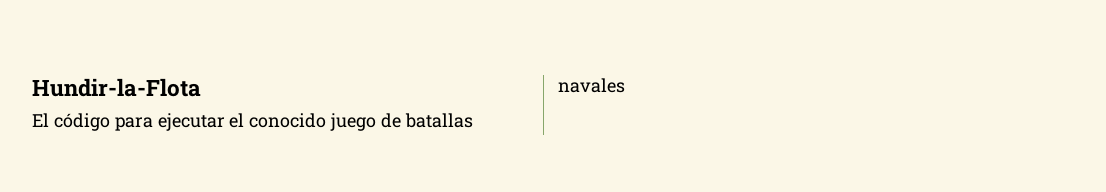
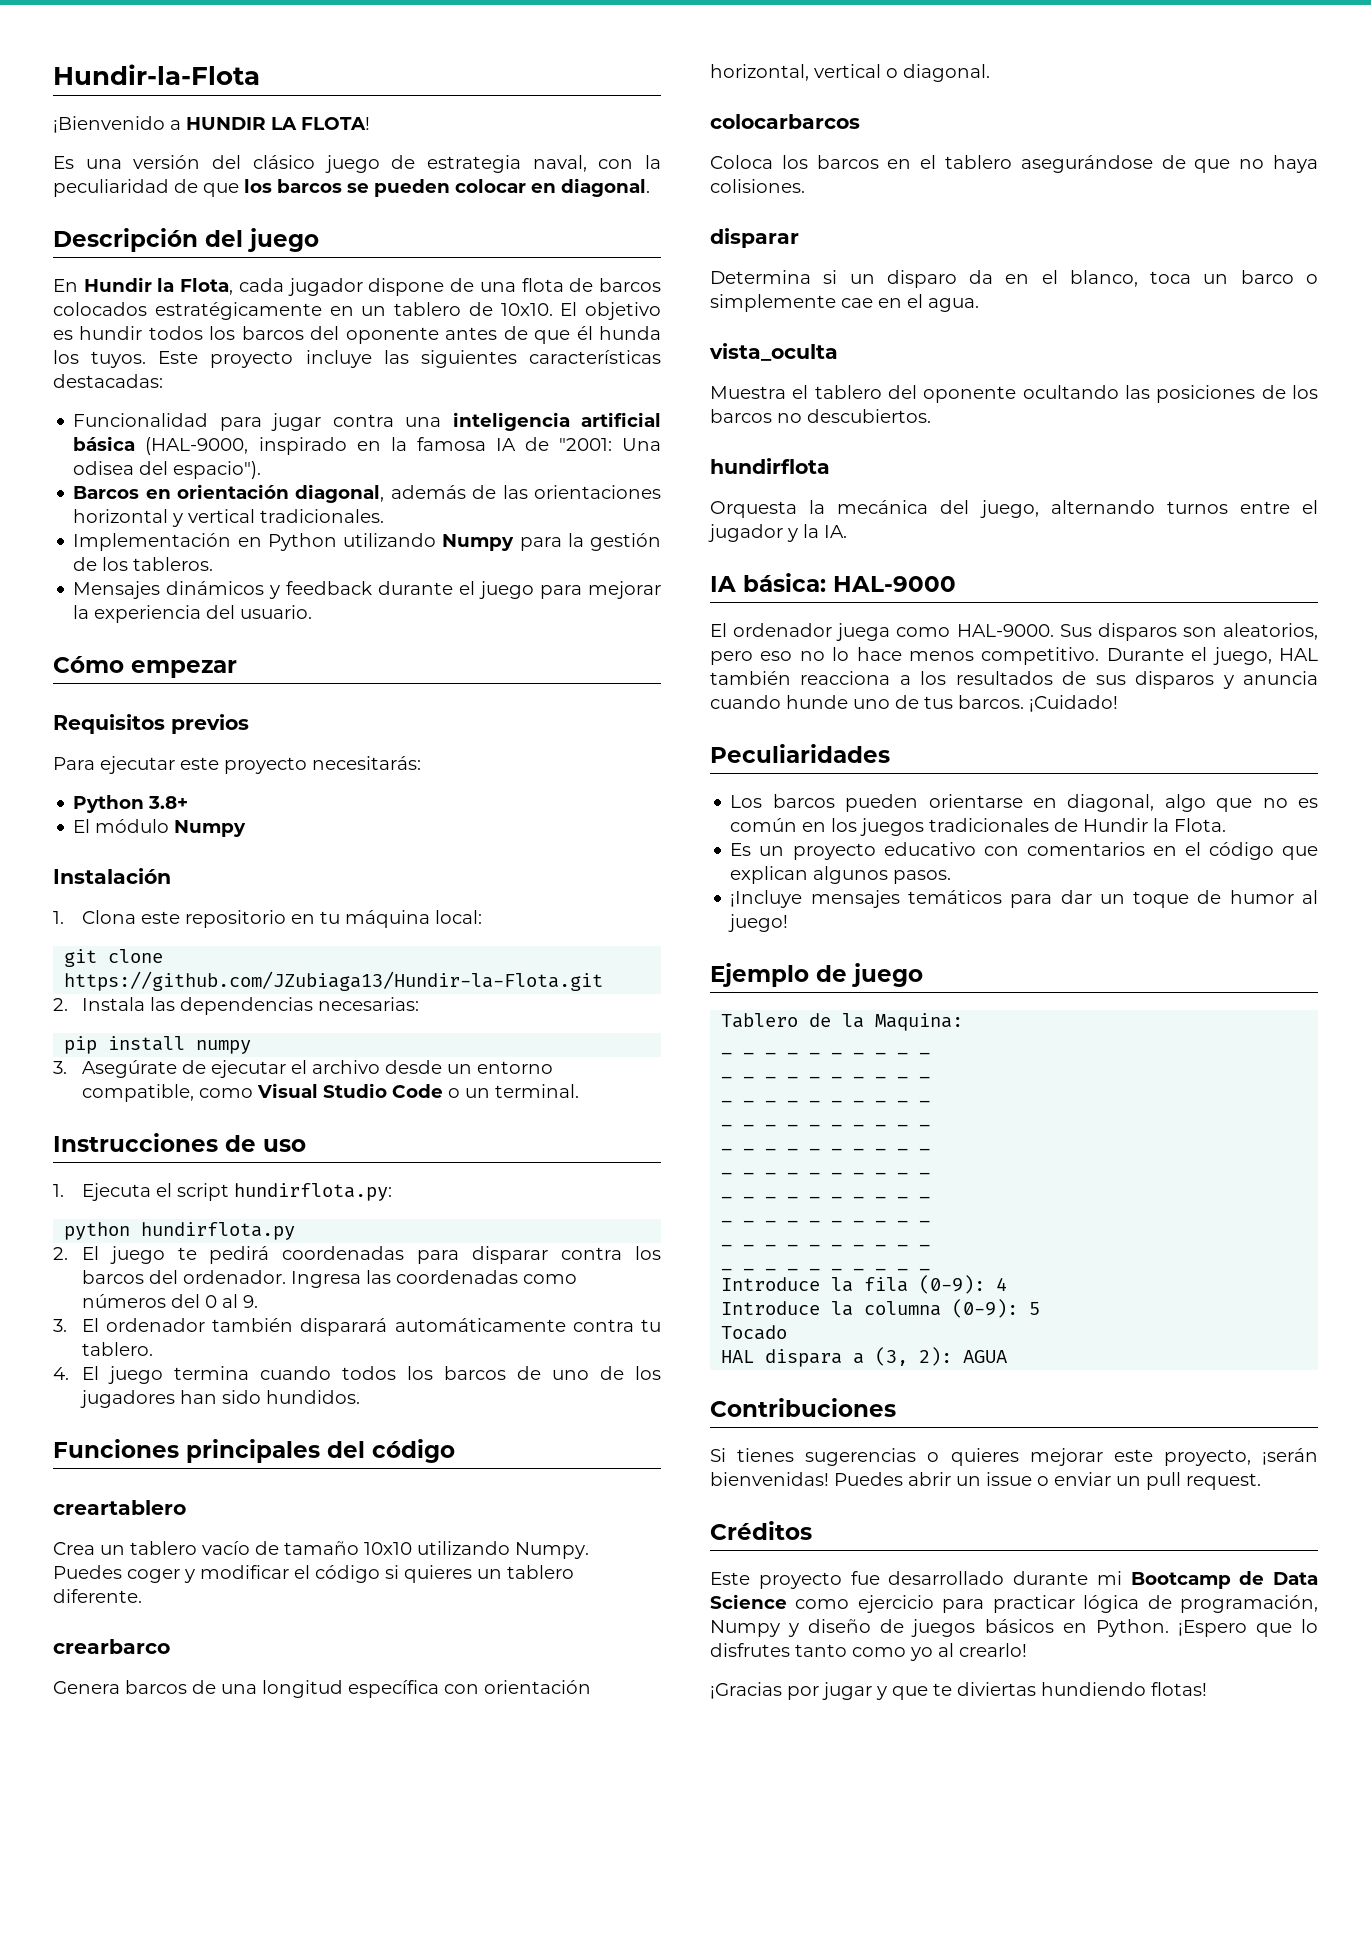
- El código para ejecutar el conocido juego de batallas navales
+ ¡Bienvenido a HUNDIR LA FLOTA!
+ Es una versión del clásico juego de estrategia naval, con la peculiaridad de que los barcos se pueden colocar en diagonal.
+ Descripción del juego
+ En Hundir la Flota, cada jugador dispone de una flota de barcos colocados estratégicamente en un tablero de 10x10. El objetivo es hundir todos los barcos del oponente antes de que él hunda los tuyos. Este proyecto incluye las siguientes características destacadas:
+ Funcionalidad para jugar contra una inteligencia artificial básica (HAL-9000, inspirado en la famosa IA de "2001: Una odisea del espacio").
+ Barcos en orientación diagonal, además de las orientaciones horizontal y vertical tradicionales.
+ Implementación en Python utilizando Numpy para la gestión de los tableros.
+ Mensajes dinámicos y feedback durante el juego para mejorar la experiencia del usuario.
+ Cómo empezar
+ Requisitos previos
+ Para ejecutar este proyecto necesitarás:
+ Python 3.8+
+ El módulo Numpy
+ Instalación
+ 1. Clona este repositorio en tu máquina local:
+ git clone https://github.com/JZubiaga13/Hundir-la-Flota.git
+ 2. Instala las dependencias necesarias:
+ pip install numpy
+ 3. Asegúrate de ejecutar el archivo desde un entorno compatible, como Visual Studio Code o un terminal.
+ Instrucciones de uso
+ 1. Ejecuta el script hundirflota.py:
+ python hundirflota.py
+ 2. El juego te pedirá coordenadas para disparar contra los barcos del ordenador. Ingresa las coordenadas como números del 0 al 9.
+ 3. El ordenador también disparará automáticamente contra tu tablero.
+ 4. El juego termina cuando todos los barcos de uno de los jugadores han sido hundidos.
+ Funciones principales del código
+ creartablero
+ Crea un tablero vacío de tamaño 10x10 utilizando Numpy. Puedes coger y modificar el código si quieres un tablero diferente.
+ crearbarco
+ Genera barcos de una longitud específica con orientación horizontal, vertical o diagonal.
+ colocarbarcos
+ Coloca los barcos en el tablero asegurándose de que no haya colisiones.
+ disparar
+ Determina si un disparo da en el blanco, toca un barco o simplemente cae en el agua.
+ vista_oculta
+ Muestra el tablero del oponente ocultando las posiciones de los barcos no descubiertos.
+ hundirflota
+ Orquesta la mecánica del juego, alternando turnos entre el jugador y la IA.
+ IA básica: HAL-9000
+ El ordenador juega como HAL-9000. Sus disparos son aleatorios, pero eso no lo hace menos competitivo. Durante el juego, HAL también reacciona a los resultados de sus disparos y anuncia cuando hunde uno de tus barcos. ¡Cuidado!
+ Peculiaridades
+ Los barcos pueden orientarse en diagonal, algo que no es común en los juegos tradicionales de Hundir la Flota.
+ Es un proyecto educativo con comentarios en el código que explican algunos pasos.
+ ¡Incluye mensajes temáticos para dar un toque de humor al juego!
+ Ejemplo de juego
+ Tablero de la Maquina:
+ _ _ _ _ _ _ _ _ _ _
+ _ _ _ _ _ _ _ _ _ _
+ _ _ _ _ _ _ _ _ _ _
+ _ _ _ _ _ _ _ _ _ _
+ _ _ _ _ _ _ _ _ _ _
+ _ _ _ _ _ _ _ _ _ _
+ _ _ _ _ _ _ _ _ _ _
+ _ _ _ _ _ _ _ _ _ _
+ _ _ _ _ _ _ _ _ _ _
+ _ _ _ _ _ _ _ _ _ _
+ Introduce la fila (0-9): 4
+ Introduce la columna (0-9): 5
+ Tocado
+ HAL dispara a (3, 2): AGUA
+ Contribuciones
+ Si tienes sugerencias o quieres mejorar este proyecto, ¡serán bienvenidas! Puedes abrir un issue o enviar un pull request.
+ Créditos
+ Este proyecto fue desarrollado durante mi Bootcamp de Data Science como ejercicio para practicar lógica de programación, Numpy y diseño de juegos básicos en Python. ¡Espero que lo disfrutes tanto como yo al crearlo!
+ ¡Gracias por jugar y que te diviertas hundiendo flotas!

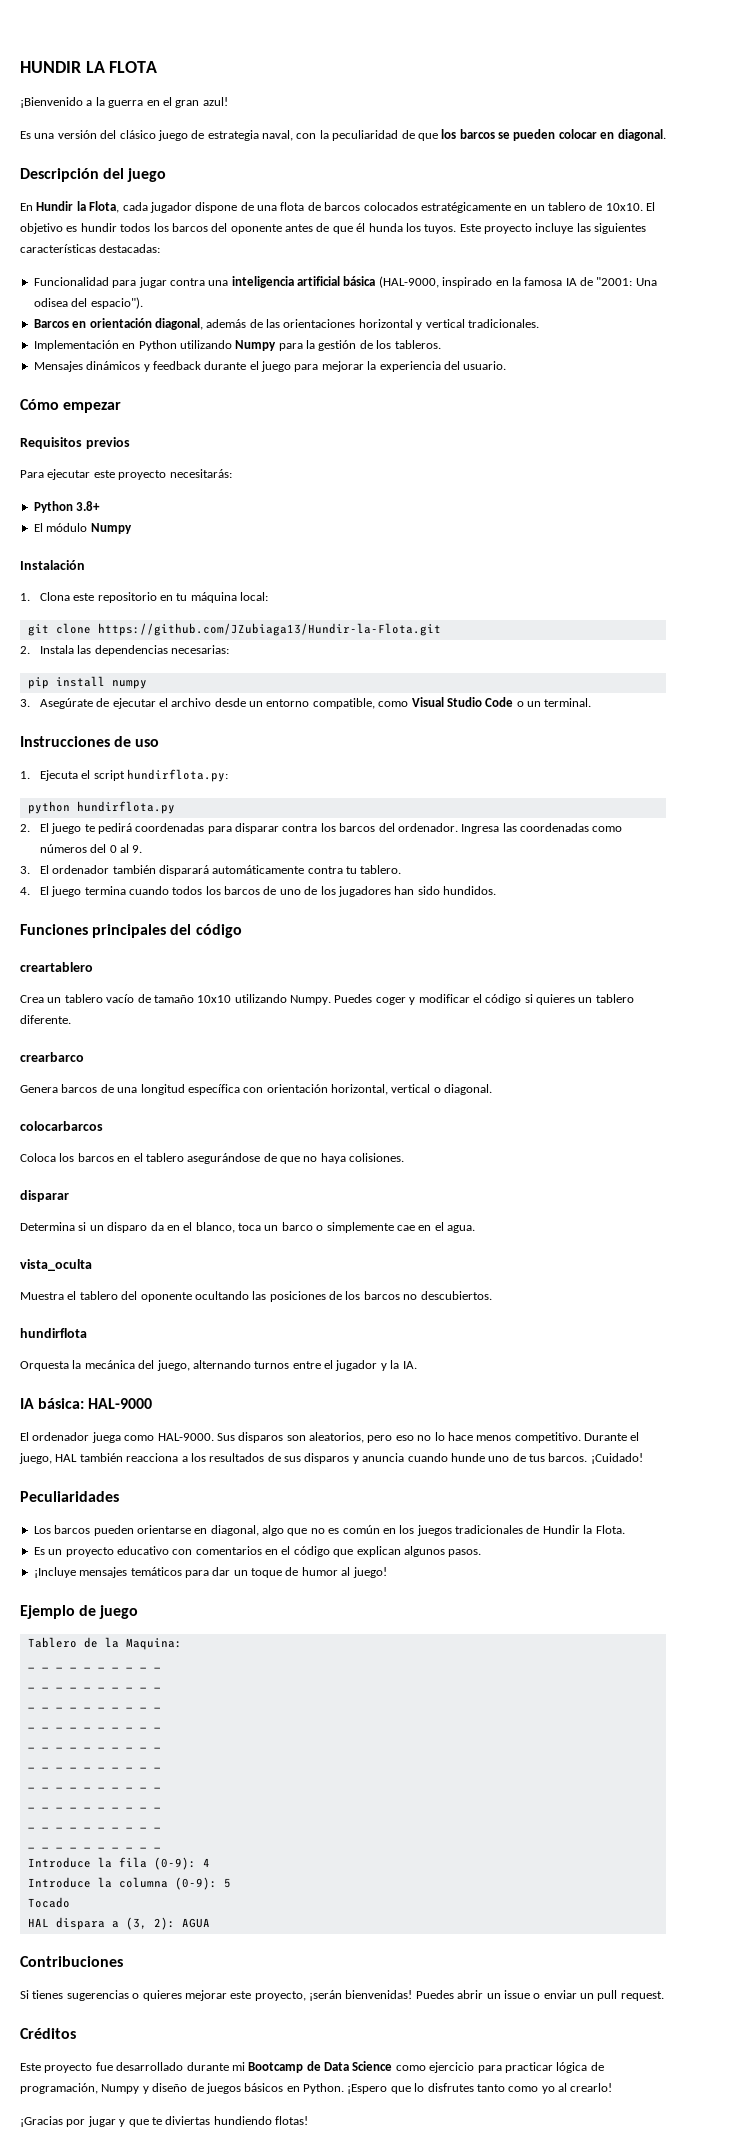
- Hundir-la-Flota
+ HUNDIR LA FLOTA
- ¡Bienvenido a HUNDIR LA FLOTA!
+ ¡Bienvenido a la guerra en el gran azul!

